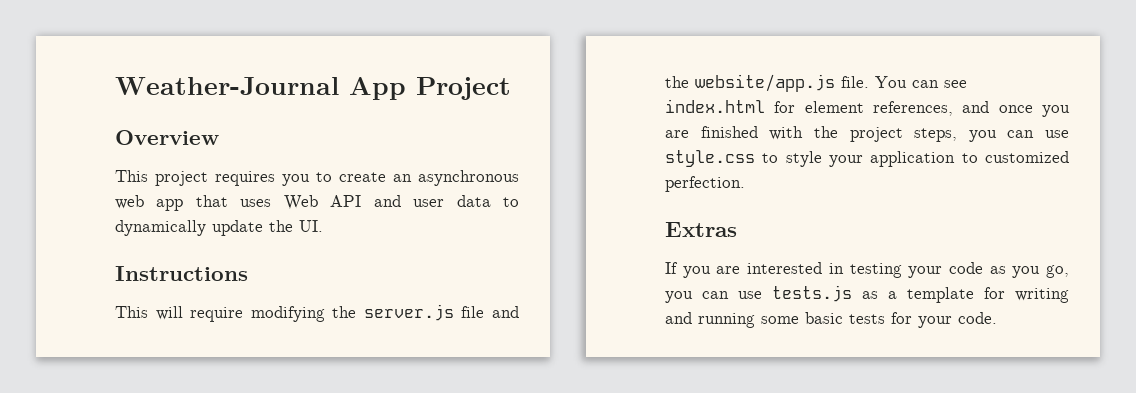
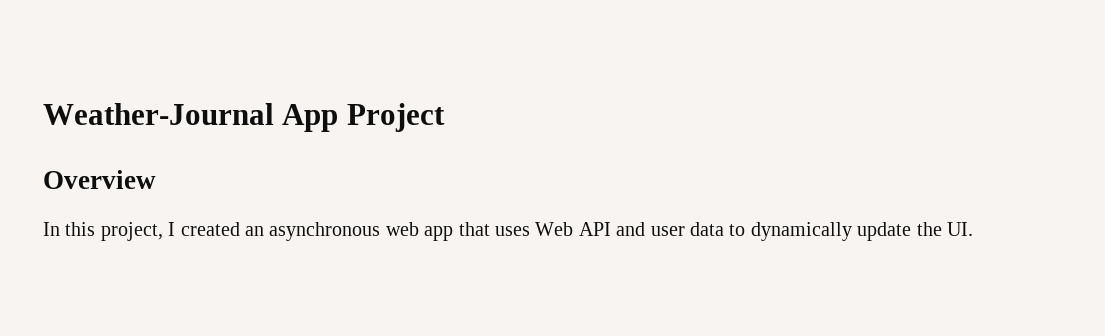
- This project requires you to create an asynchronous web app that uses Web API and user data to dynamically update the UI.
+ In this project, I created an asynchronous web app that uses Web API and user data to dynamically update the UI.
- Instructions
- This will require modifying the server.js file and the website/app.js file. You can see index.html for element references, and once you are finished with the project steps, you can use style.css to style your application to customized perfection.
- Extras
- If you are interested in testing your code as you go, you can use tests.js as a template for writing and running some basic tests for your code.

